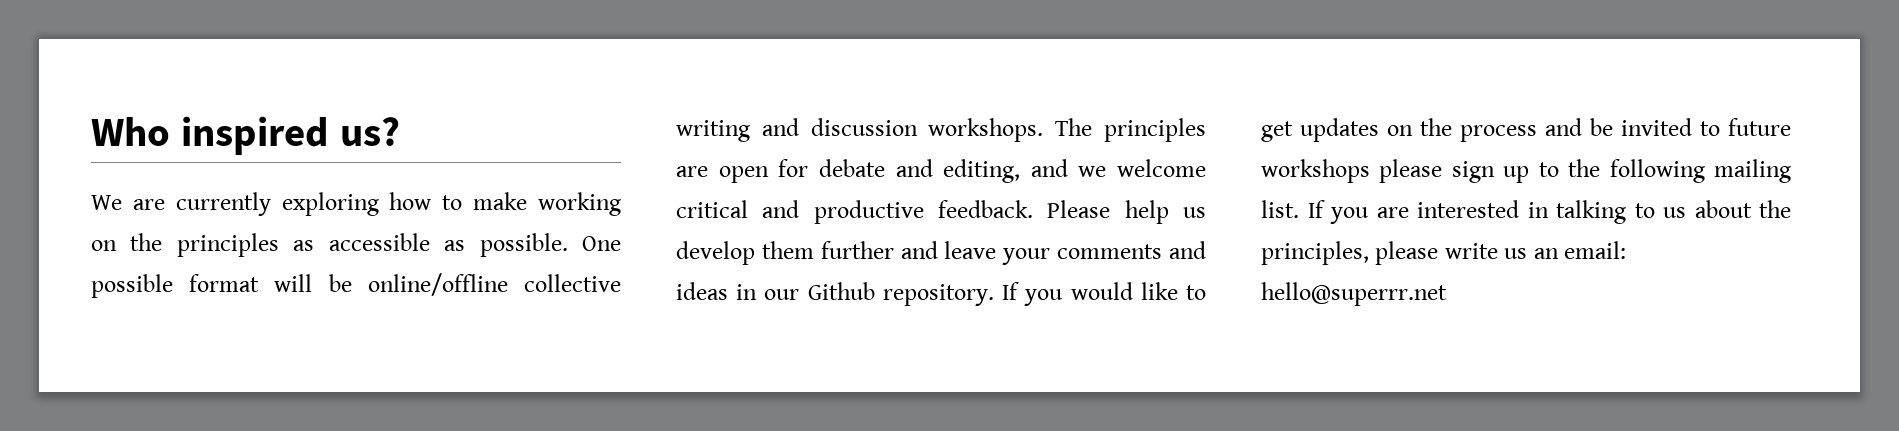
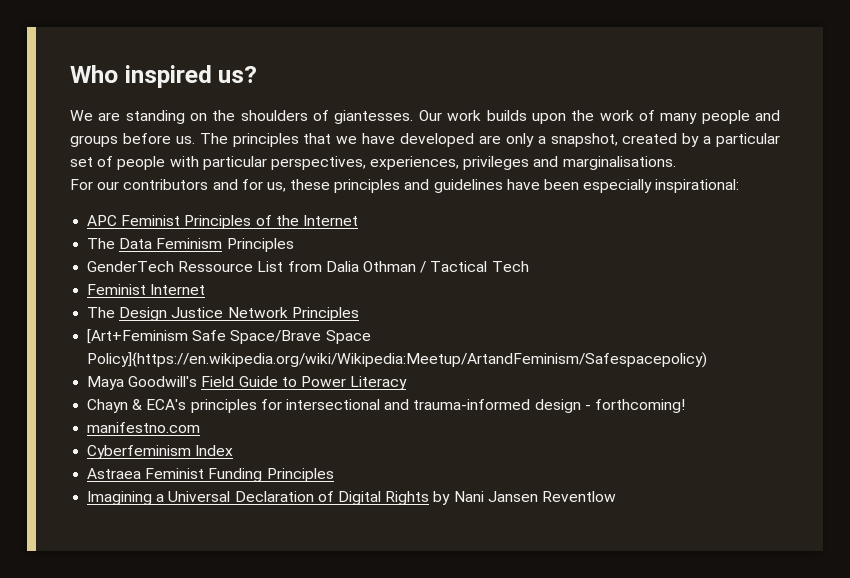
- We are currently exploring how to make working on the principles as accessible as possible. One possible format will be online/offline collective writing and discussion workshops. The principles are open for debate and editing, and we welcome critical and productive feedback. Please help us develop them further and leave your comments and ideas in our Github repository. If you would like to get updates on the process and be invited to future workshops please sign up to the following mailing list. If you are interested in talking to us about the principles, please write us an email: hello@superrr.net
+ We are standing on the shoulders of giantesses. Our work builds upon the work of many people and groups before us. The principles that we have developed are only a snapshot, created by a particular set of people with particular perspectives, experiences, privileges and marginalisations.
+ For our contributors and for us, these principles and guidelines have been especially inspirational:
+ APC Feminist Principles of the Internet
+ The Data Feminism Principles
+ GenderTech Ressource List from Dalia Othman / Tactical Tech
+ Feminist Internet
+ The Design Justice Network Principles
+ [Art+Feminism Safe Space/Brave Space Policy]{https://en.wikipedia.org/wiki/Wikipedia:Meetup/ArtandFeminism/Safespacepolicy)
+ Maya Goodwill's Field Guide to Power Literacy
+ Chayn & ECA's principles for intersectional and trauma-informed design - forthcoming!
+ manifestno.com
+ Cyberfeminism Index
+ Astraea Feminist Funding Principles
+ Imagining a Universal Declaration of Digital Rights by Nani Jansen Reventlow

